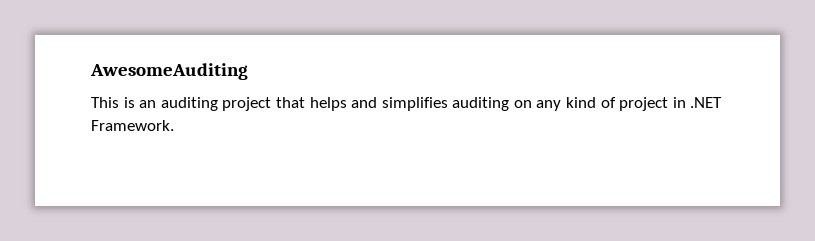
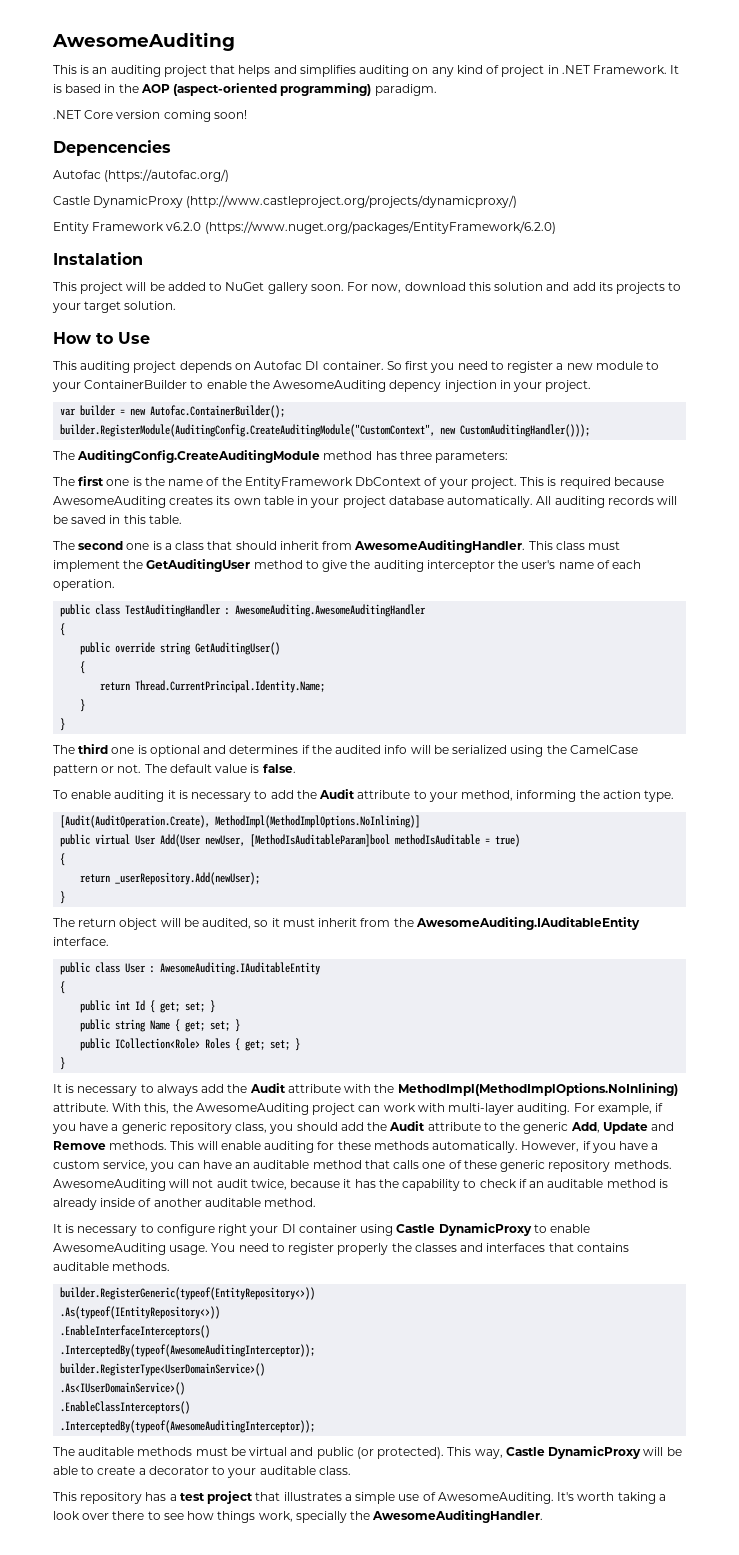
+ It is based in the AOP (aspect-oriented programming) paradigm.
+ .NET Core version coming soon!
+ Depencencies
+ Autofac (https://autofac.org/)
+ Castle DynamicProxy (http://www.castleproject.org/projects/dynamicproxy/)
+ Entity Framework v6.2.0 (https://www.nuget.org/packages/EntityFramework/6.2.0)
+ Instalation
+ This project will be added to NuGet gallery soon. For now, download this solution and add its projects to your target solution.
+ How to Use
+ This auditing project depends on Autofac DI container. So first you need to register a new module to your ContainerBuilder to enable the AwesomeAuditing depency injection in your project.
+ var builder = new Autofac.ContainerBuilder();
+ builder.RegisterModule(AuditingConfig.CreateAuditingModule("CustomContext", new CustomAuditingHandler()));
+ The AuditingConfig.CreateAuditingModule method has three parameters:
+ The first one is the name of the EntityFramework DbContext of your project. This is required because AwesomeAuditing creates its own table in your project database automatically. All auditing records will be saved in this table.
+ The second one is a class that should inherit from AwesomeAuditingHandler. This class must implement the GetAuditingUser method to give the auditing interceptor the user's name of each operation.
+ public class TestAuditingHandler : AwesomeAuditing.AwesomeAuditingHandler
+ {
+ public override string GetAuditingUser()
+ {
+ return Thread.CurrentPrincipal.Identity.Name;
+ }
+ }
+ The third one is optional and determines if the audited info will be serialized using the CamelCase pattern or not. The default value is false.
+ To enable auditing it is necessary to add the Audit attribute to your method, informing the action type.
+ [Audit(AuditOperation.Create), MethodImpl(MethodImplOptions.NoInlining)]
+ public virtual User Add(User newUser, [MethodIsAuditableParam]bool methodIsAuditable = true)
+ {
+ return _userRepository.Add(newUser);
+ }
+ The return object will be audited, so it must inherit from the AwesomeAuditing.IAuditableEntity interface.
+ public class User : AwesomeAuditing.IAuditableEntity
+ {
+ public int Id { get; set; }
+ public string Name { get; set; }
+ public ICollection<Role> Roles { get; set; }
+ }
+ It is necessary to always add the Audit attribute with the MethodImpl(MethodImplOptions.NoInlining) attribute. With this, the AwesomeAuditing project can work with multi-layer auditing. For example, if you have a generic repository class, you should add the Audit attribute to the generic Add, Update and Remove methods. This will enable auditing for these methods automatically. However, if you have a custom service, you can have an auditable method that calls one of these generic repository methods. AwesomeAuditing will not audit twice, because it has the capability to check if an auditable method is already inside of another auditable method.
+ It is necessary to configure right your DI container using Castle DynamicProxy to enable AwesomeAuditing usage. You need to register properly the classes and interfaces that contains auditable methods.
+ builder.RegisterGeneric(typeof(EntityRepository<>))
+ .As(typeof(IEntityRepository<>))
+ .EnableInterfaceInterceptors()
+ .InterceptedBy(typeof(AwesomeAuditingInterceptor));
+ builder.RegisterType<UserDomainService>()
+ .As<IUserDomainService>()
+ .EnableClassInterceptors()
+ .InterceptedBy(typeof(AwesomeAuditingInterceptor));
+ The auditable methods must be virtual and public (or protected). This way, Castle DynamicProxy will be able to create a decorator to your auditable class.
+ This repository has a test project that illustrates a simple use of AwesomeAuditing. It's worth taking a look over there to see how things work, specially the AwesomeAuditingHandler.

